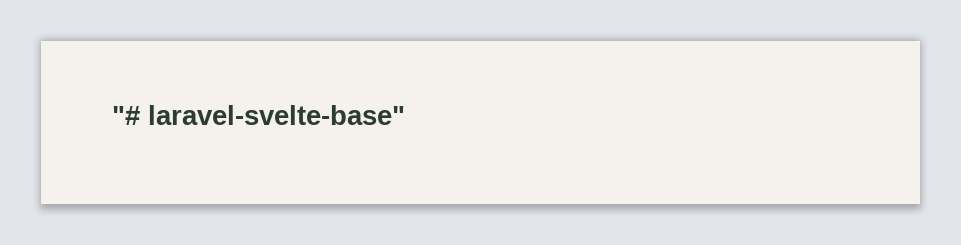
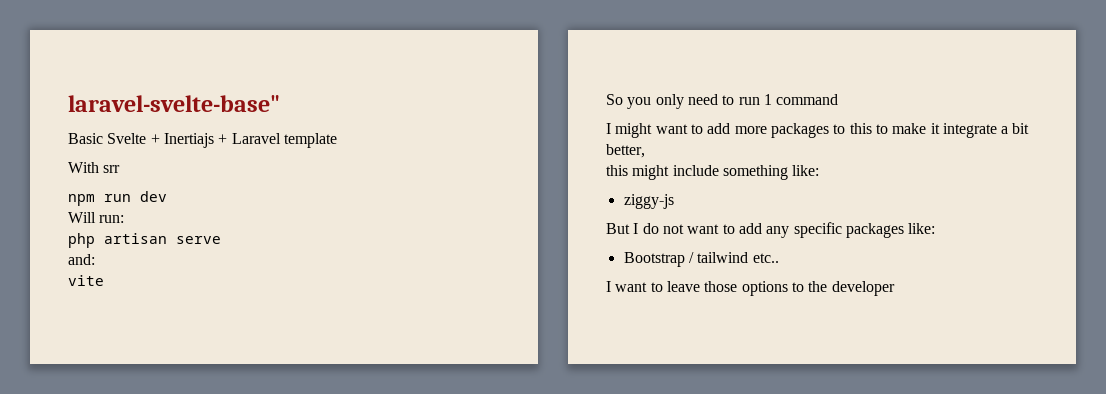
- "# laravel-svelte-base"
+ laravel-svelte-base"
+ Basic Svelte + Inertiajs + Laravel template
+ With srr
+ npm run dev
+ Will run:
+ php artisan serve
+ and:
+ vite
+ So you only need to run 1 command
+ I might want to add more packages to this to make it integrate a bit better,
+ this might include something like:
+ ziggy-js
+ But I do not want to add any specific packages like:
+ Bootstrap / tailwind etc..
+ I want to leave those options to the developer

